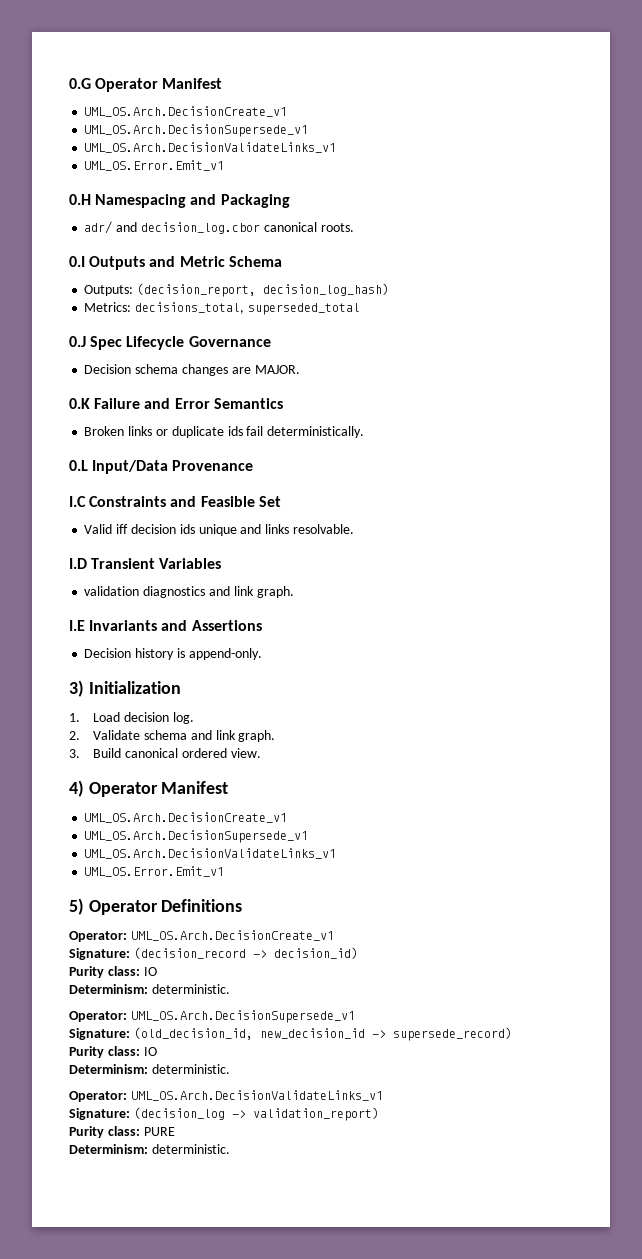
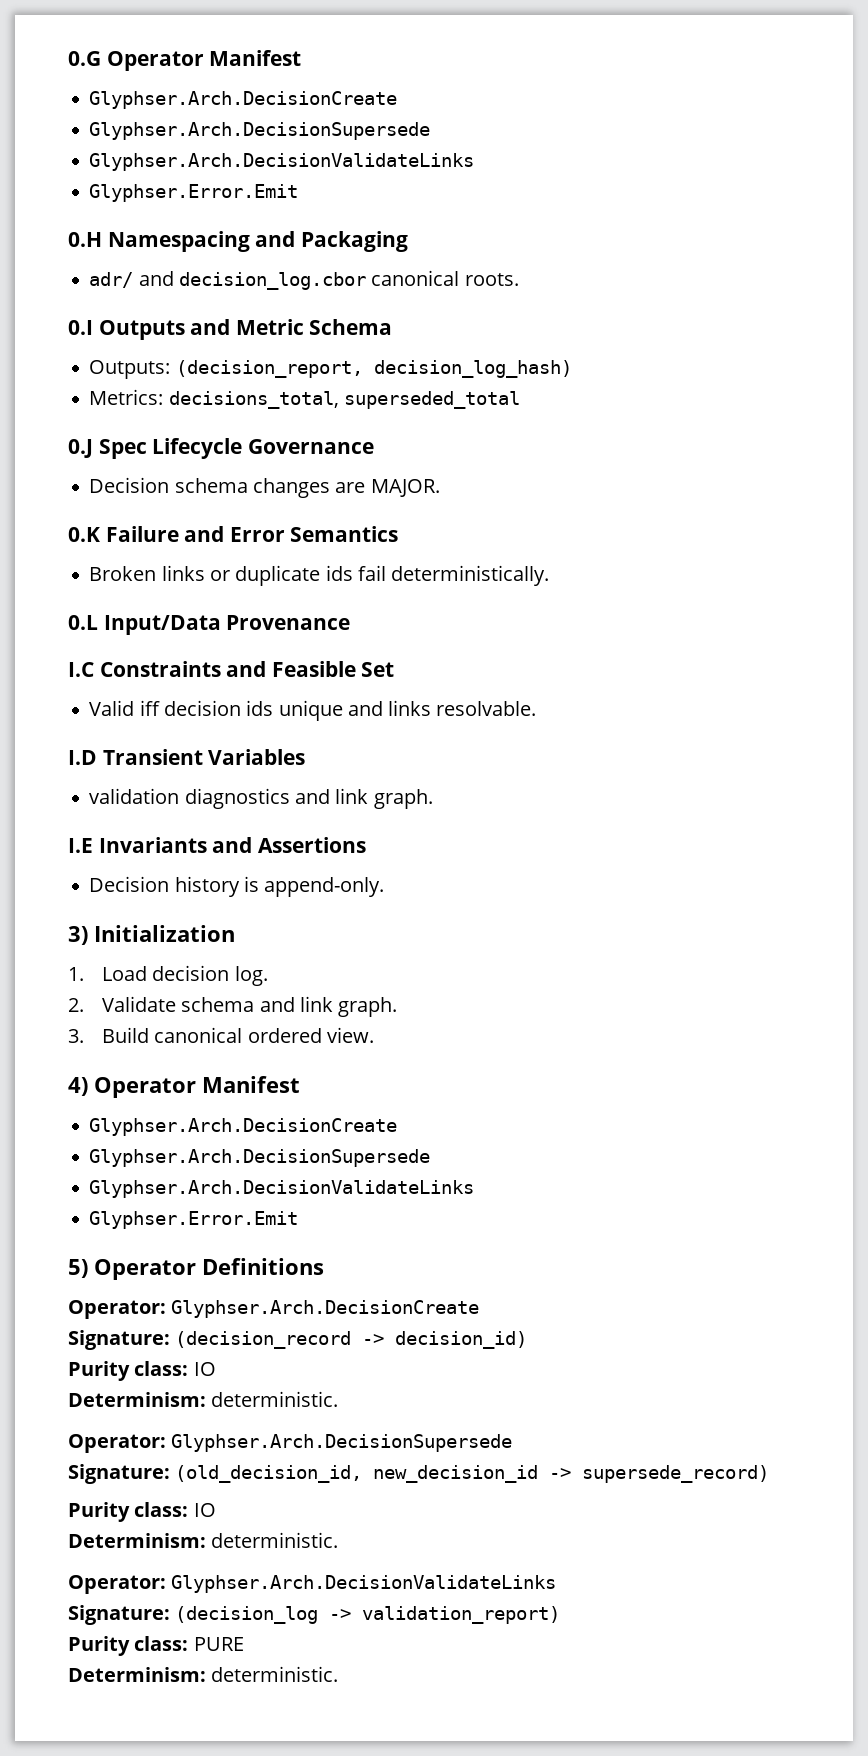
  0.G Operator Manifest
- UML_OS.Arch.DecisionCreate_v1
- UML_OS.Arch.DecisionSupersede_v1
- UML_OS.Arch.DecisionValidateLinks_v1
- UML_OS.Error.Emit_v1
+ Glyphser.Arch.DecisionCreate
+ Glyphser.Arch.DecisionSupersede
+ Glyphser.Arch.DecisionValidateLinks
+ Glyphser.Error.Emit
  4) Operator Manifest
- UML_OS.Arch.DecisionCreate_v1
- UML_OS.Arch.DecisionSupersede_v1
- UML_OS.Arch.DecisionValidateLinks_v1
- UML_OS.Error.Emit_v1
+ Glyphser.Arch.DecisionCreate
+ Glyphser.Arch.DecisionSupersede
+ Glyphser.Arch.DecisionValidateLinks
+ Glyphser.Error.Emit
- Operator: UML_OS.Arch.DecisionCreate_v1
+ Operator: Glyphser.Arch.DecisionCreate
- Operator: UML_OS.Arch.DecisionSupersede_v1
+ Operator: Glyphser.Arch.DecisionSupersede
- Operator: UML_OS.Arch.DecisionValidateLinks_v1
+ Operator: Glyphser.Arch.DecisionValidateLinks

